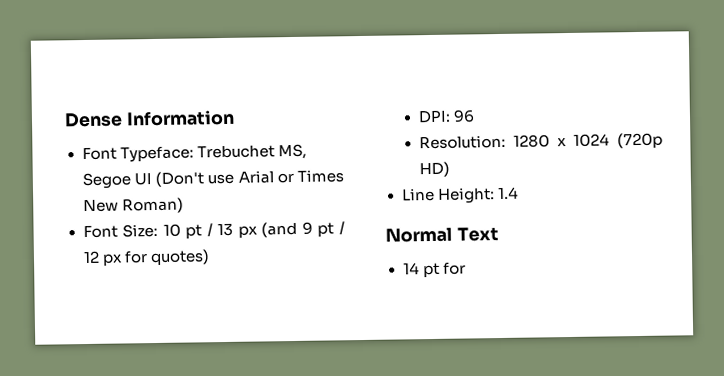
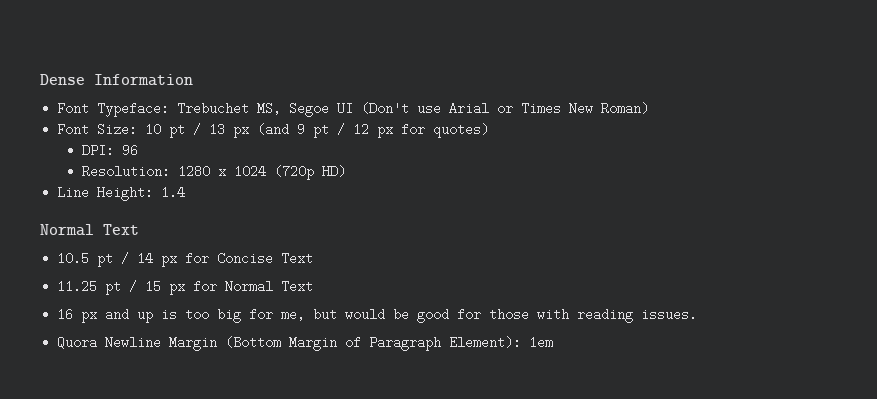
- 14 pt for
+ 10.5 pt / 14 px for Concise Text
+ 11.25 pt / 15 px for Normal Text
+ 16 px and up is too big for me, but would be good for those with reading issues.
+ Quora Newline Margin (Bottom Margin of Paragraph Element): 1em

